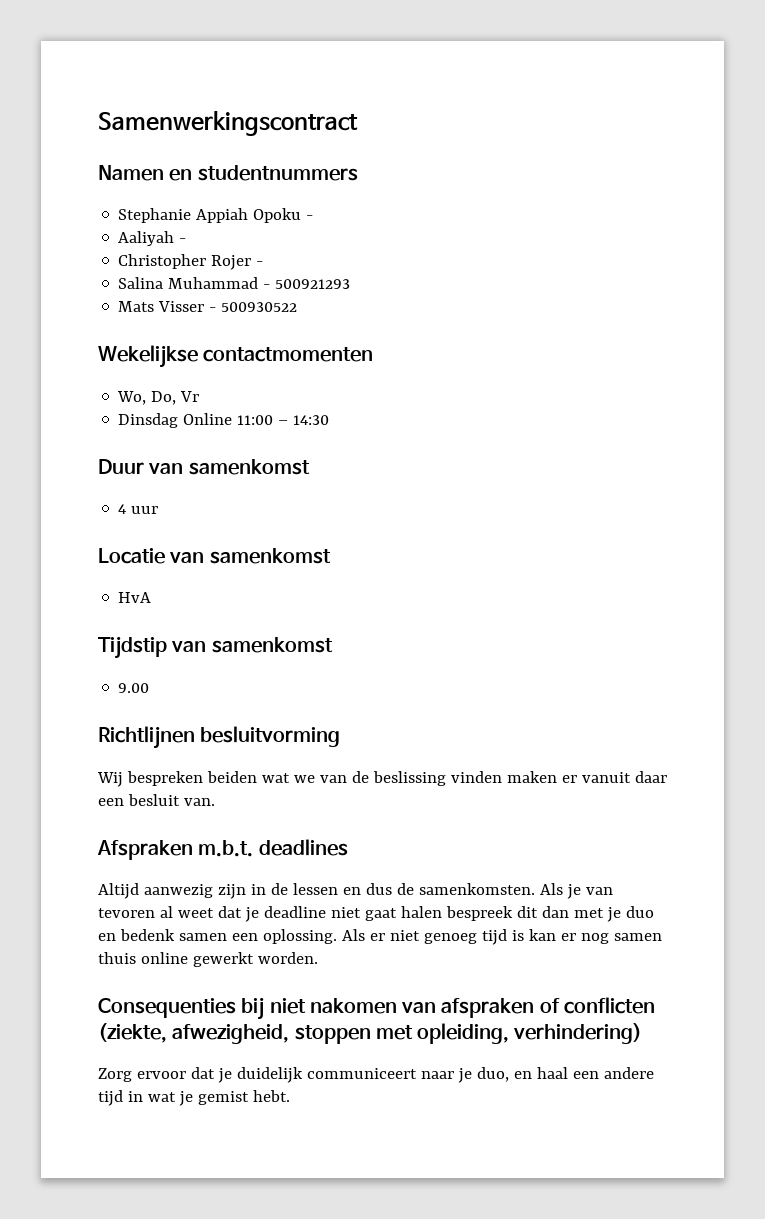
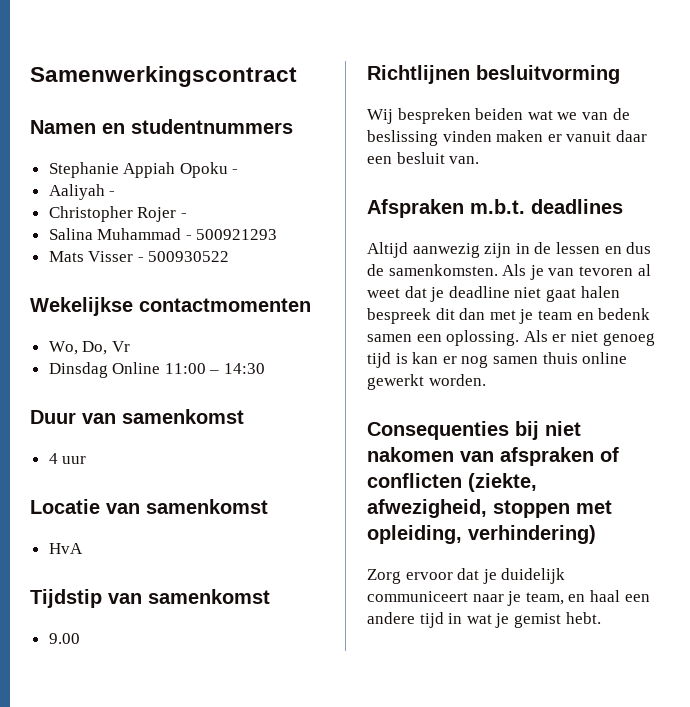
- Als je van tevoren al weet dat je deadline niet gaat halen bespreek dit dan met je duo en bedenk samen een oplossing.
+ Als je van tevoren al weet dat je deadline niet gaat halen bespreek dit dan met je team en bedenk samen een oplossing.
- Zorg ervoor dat je duidelijk communiceert naar je duo, en haal een andere tijd in wat je gemist hebt.
+ Zorg ervoor dat je duidelijk communiceert naar je team, en haal een andere tijd in wat je gemist hebt.

